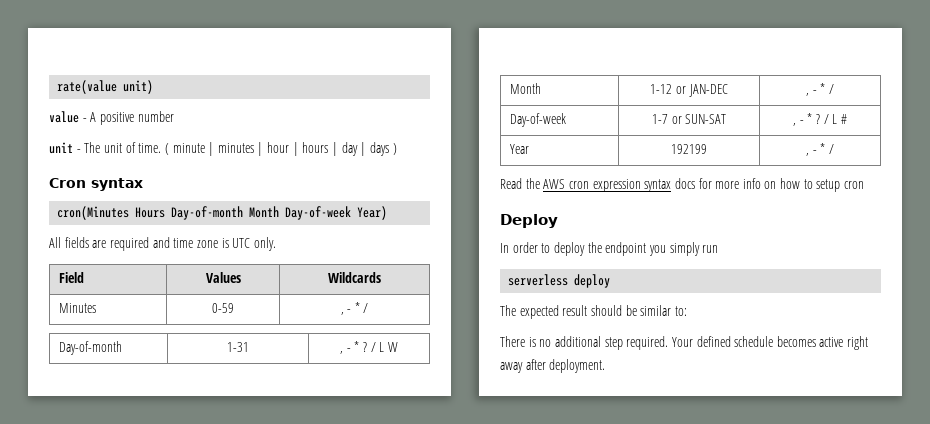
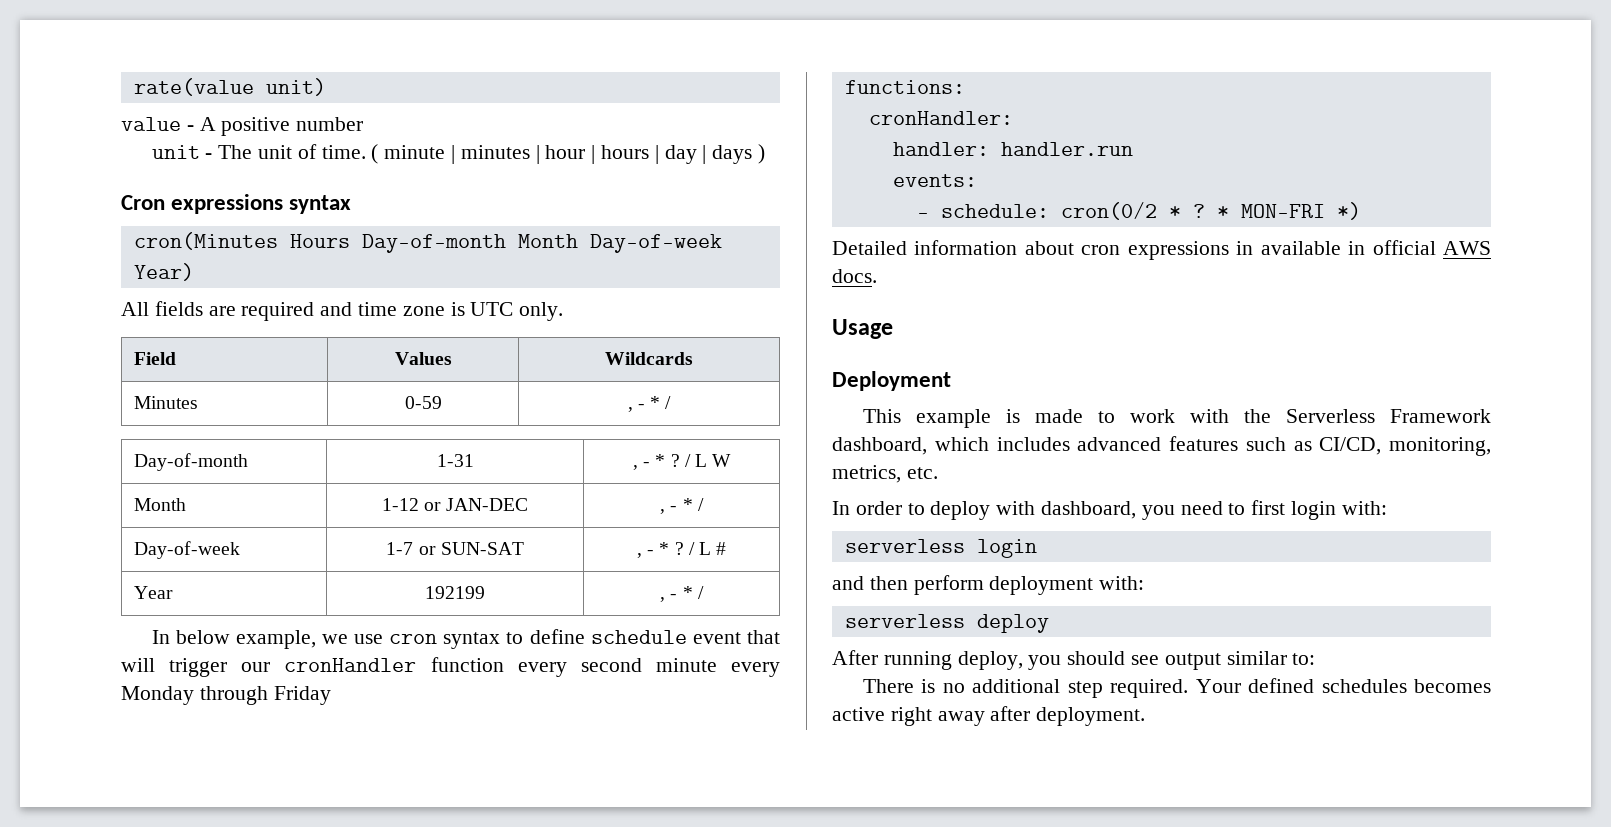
- Cron syntax
+ Cron expressions syntax
- Read the AWS cron expression syntax docs for more info on how to setup cron
- Deploy
- In order to deploy the endpoint you simply run
+ In below example, we use cron syntax to define schedule event that will trigger our cronHandler function every second minute every Monday through Friday
+ functions:
+ cronHandler:
+ handler: handler.run
+ events:
+ - schedule: cron(0/2 * ? * MON-FRI *)
+ Detailed information about cron expressions in available in official AWS docs.
+ Usage
+ Deployment
+ This example is made to work with the Serverless Framework dashboard, which includes advanced features such as CI/CD, monitoring, metrics, etc.
+ In order to deploy with dashboard, you need to first login with:
+ serverless login
+ and then perform deployment with:
  serverless deploy
- The expected result should be similar to:
+ After running deploy, you should see output similar to:
- Your defined schedule becomes active right away after deployment.
+ Your defined schedules becomes active right away after deployment.

